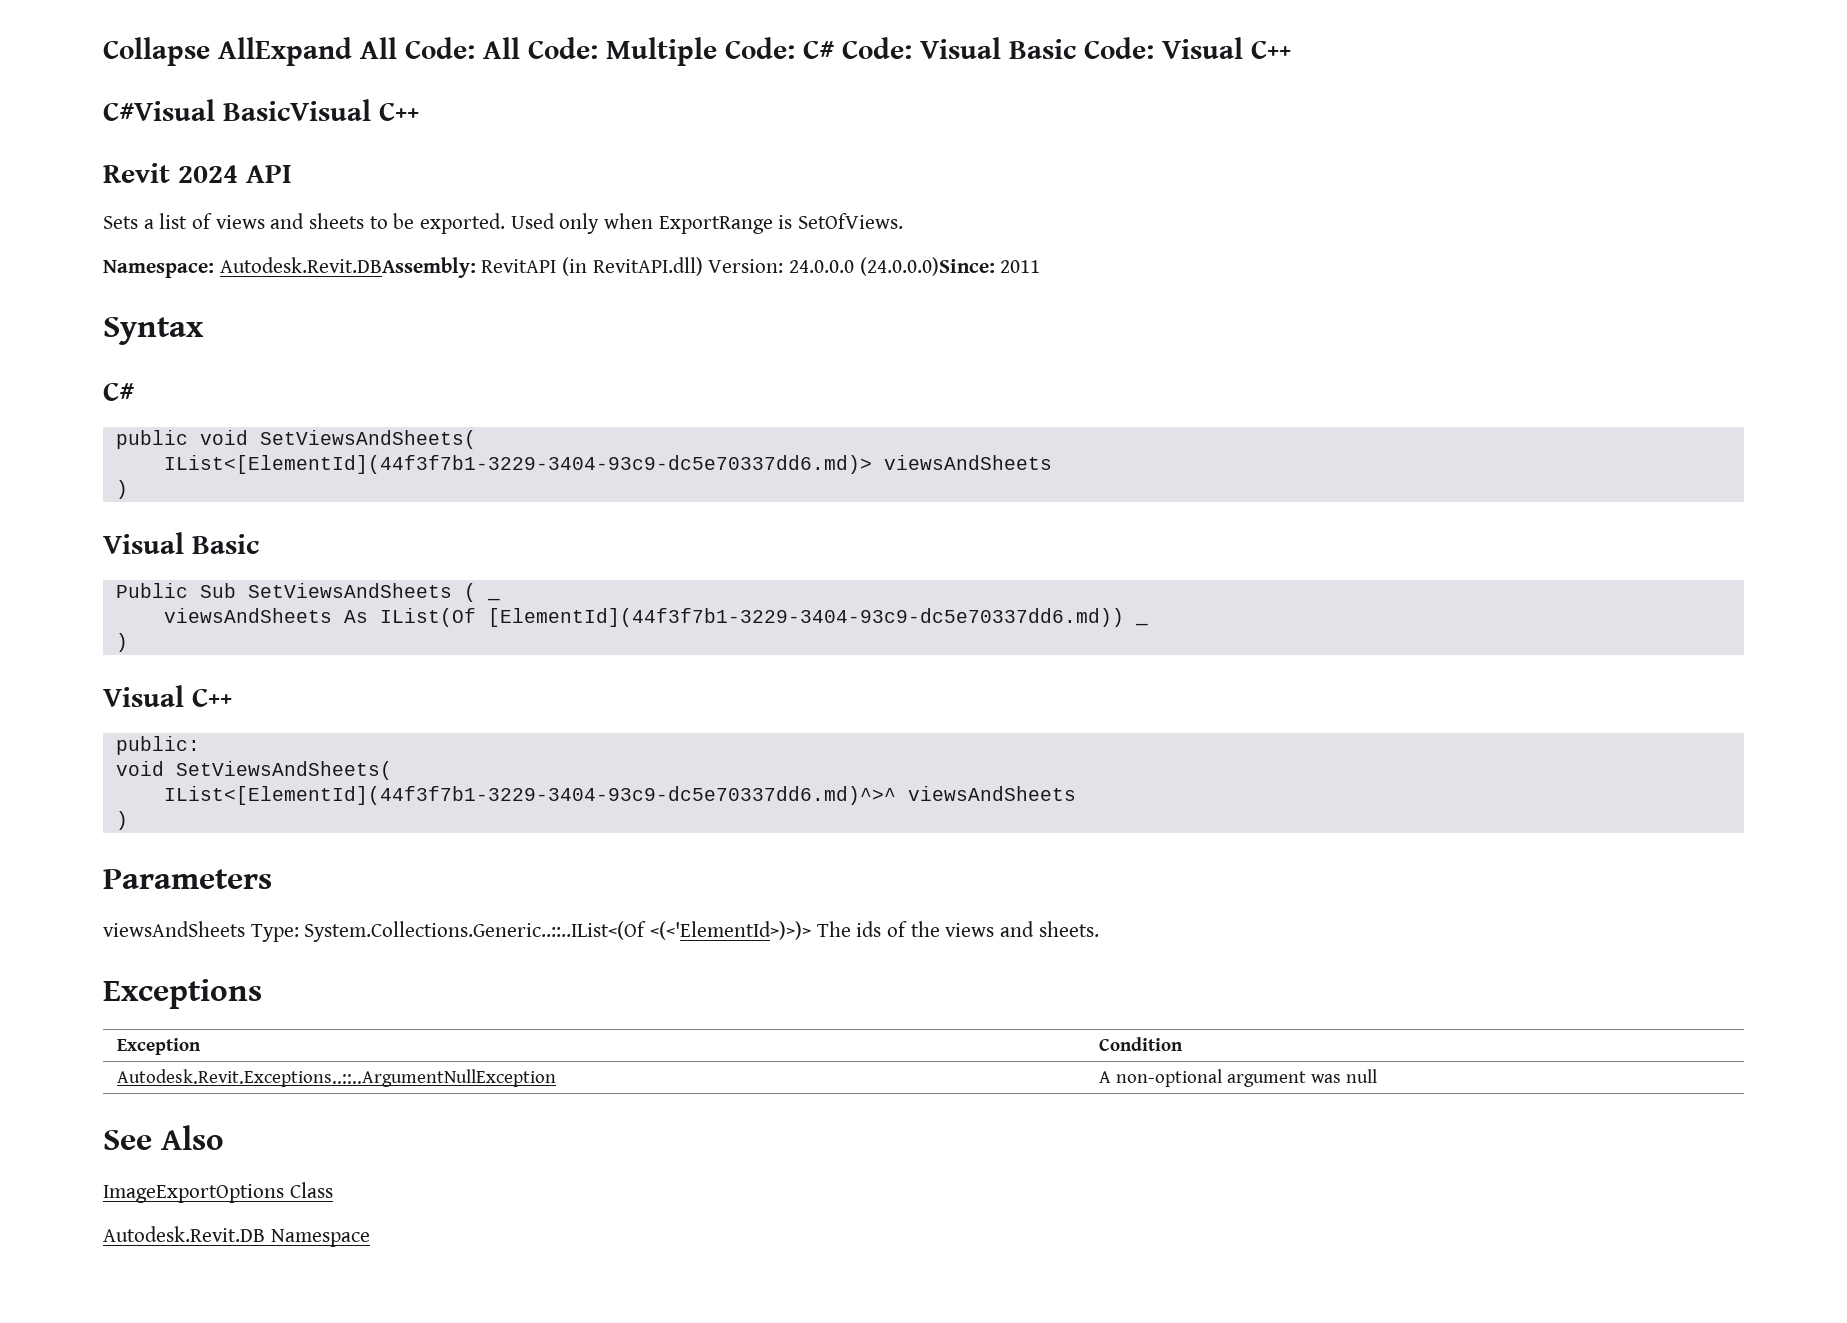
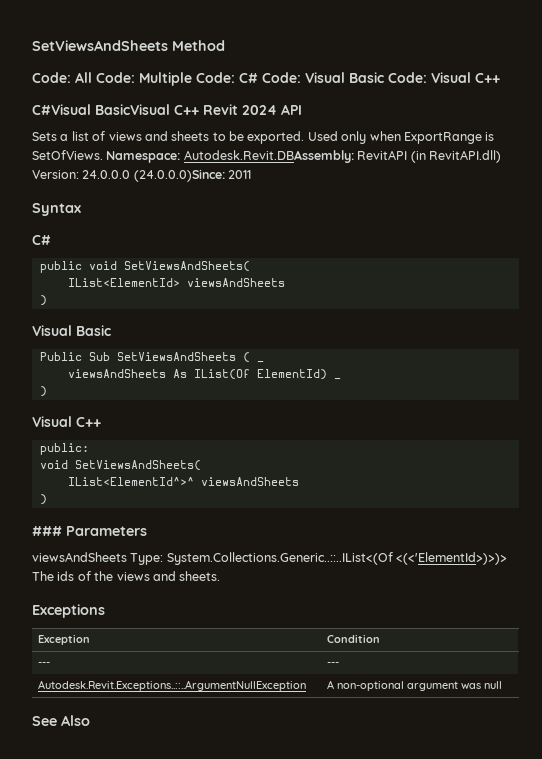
- Collapse AllExpand All Code: All Code: Multiple Code: C# Code: Visual Basic Code: Visual C++
+ SetViewsAndSheets Method
+ Code: All Code: Multiple Code: C# Code: Visual Basic Code: Visual C++
- C#Visual BasicVisual C++
- Revit 2024 API
+ C#Visual BasicVisual C++ Revit 2024 API
- Used only when ExportRange is SetOfViews.
- Namespace: Autodesk.Revit.DBAssembly: RevitAPI (in RevitAPI.dll) Version: 24.0.0.0 (24.0.0.0)Since: 2011
+ Used only when ExportRange is SetOfViews. Namespace: Autodesk.Revit.DBAssembly: RevitAPI (in RevitAPI.dll) Version: 24.0.0.0 (24.0.0.0)Since: 2011
- IList<[ElementId](44f3f7b1-3229-3404-93c9-dc5e70337dd6.md)> viewsAndSheets
+ IList<ElementId> viewsAndSheets
- viewsAndSheets As IList(Of [ElementId](44f3f7b1-3229-3404-93c9-dc5e70337dd6.md)) _
+ viewsAndSheets As IList(Of ElementId) _
- IList<[ElementId](44f3f7b1-3229-3404-93c9-dc5e70337dd6.md)^>^ viewsAndSheets
+ IList<ElementId^>^ viewsAndSheets
  )
- Parameters
+ ### Parameters
+ --- | ---
- ImageExportOptions Class
- Autodesk.Revit.DB Namespace

